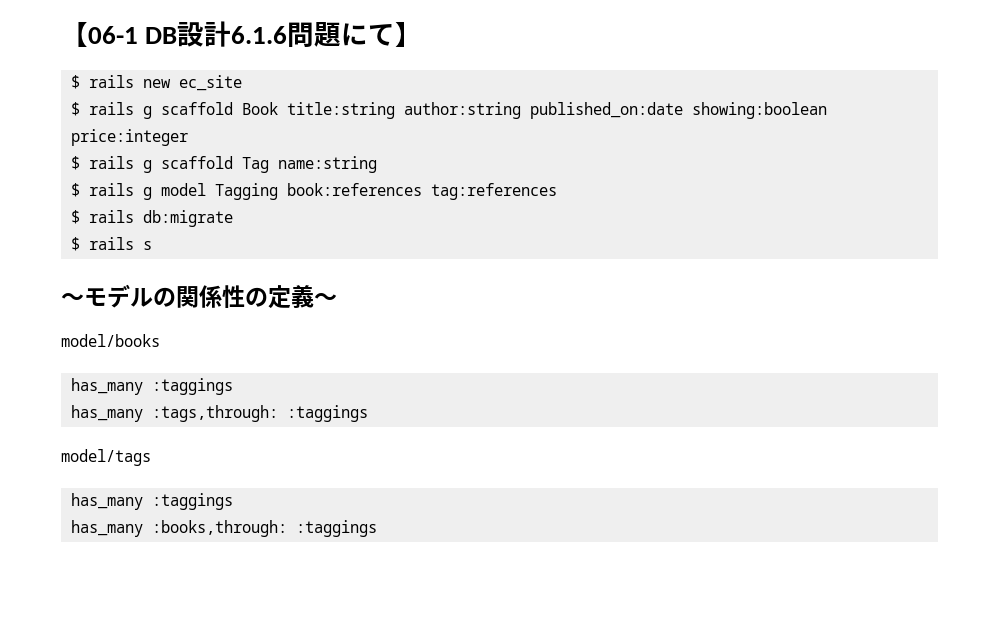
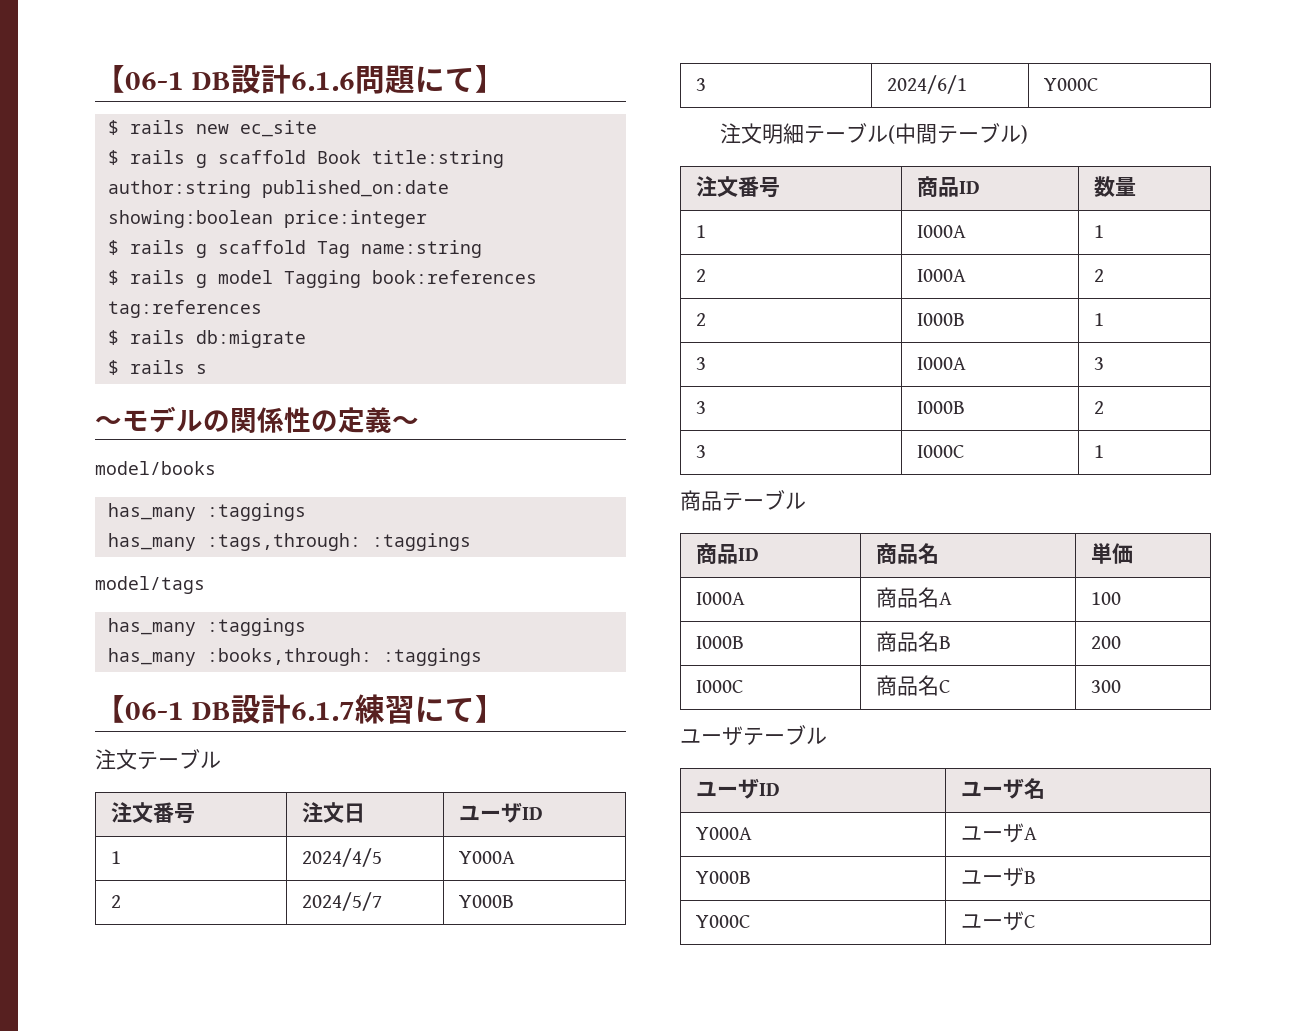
+ 【06-1 DB設計6.1.7練習にて】
+ 注文テーブル
+ 注文番号 | 注文日 | ユーザID
+ 1 | 2024/4/5 | Y000A
+ 2 | 2024/5/7 | Y000B
+ 3 | 2024/6/1 | Y000C
+ 注文明細テーブル(中間テーブル)
+ 注文番号 | 商品ID | 数量
+ 1 | I000A | 1
+ 2 | I000A | 2
+ 2 | I000B | 1
+ 3 | I000A | 3
+ 3 | I000B | 2
+ 3 | I000C | 1
+ 商品テーブル
+ 商品ID | 商品名 | 単価
+ I000A | 商品名A | 100
+ I000B | 商品名B | 200
+ I000C | 商品名C | 300
+ ユーザテーブル
+ ユーザID | ユーザ名
+ Y000A | ユーザA
+ Y000B | ユーザB
+ Y000C | ユーザC

